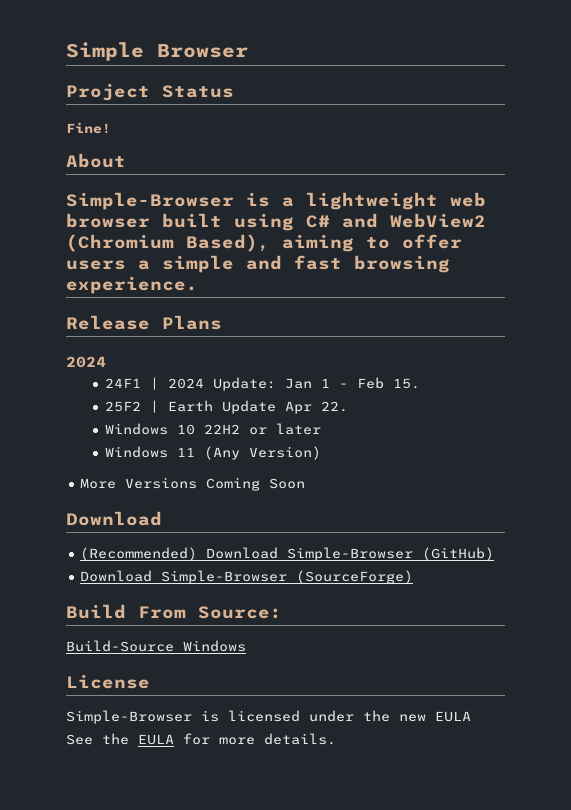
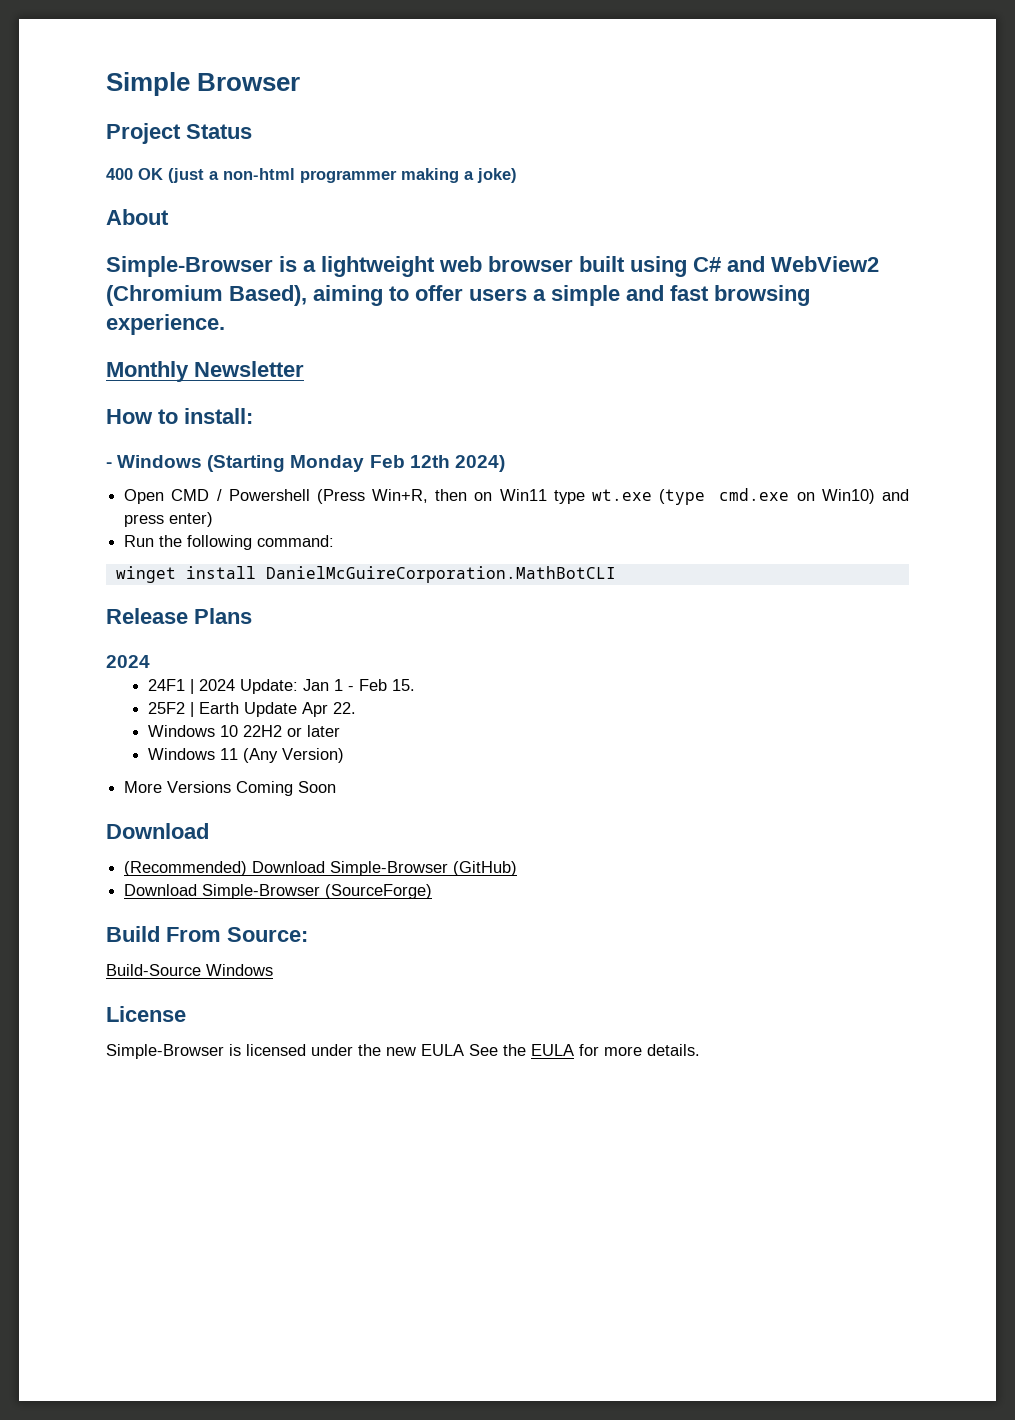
- Fine!
+ 400 OK (just a non-html programmer making a joke)
+ Monthly Newsletter
+ How to install:
+ - Windows (Starting Monday Feb 12th 2024)
+ Open CMD / Powershell (Press Win+R, then on Win11 type wt.exe (type cmd.exe on Win10) and press enter)
+ Run the following command:
+ winget install DanielMcGuireCorporation.MathBotCLI

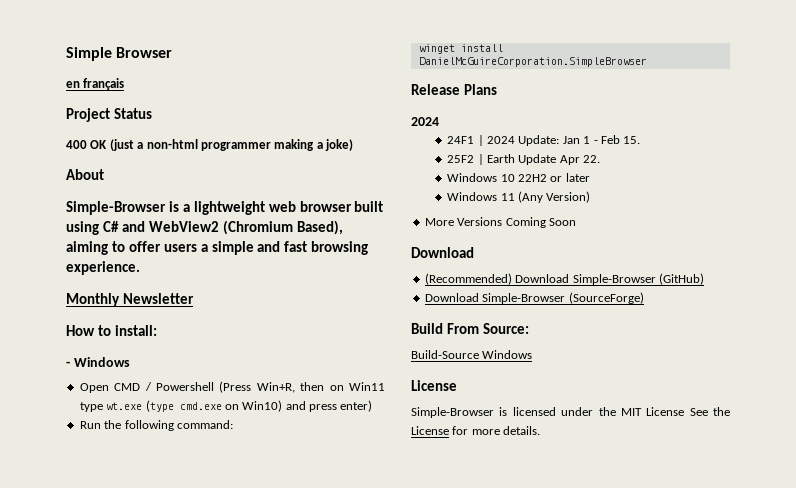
+ en français
- - Windows (Starting Monday Feb 12th 2024)
+ - Windows
- winget install DanielMcGuireCorporation.MathBotCLI
+ winget install DanielMcGuireCorporation.SimpleBrowser
- Simple-Browser is licensed under the new EULA See the EULA for more details.
+ Simple-Browser is licensed under the MIT License See the License for more details.

